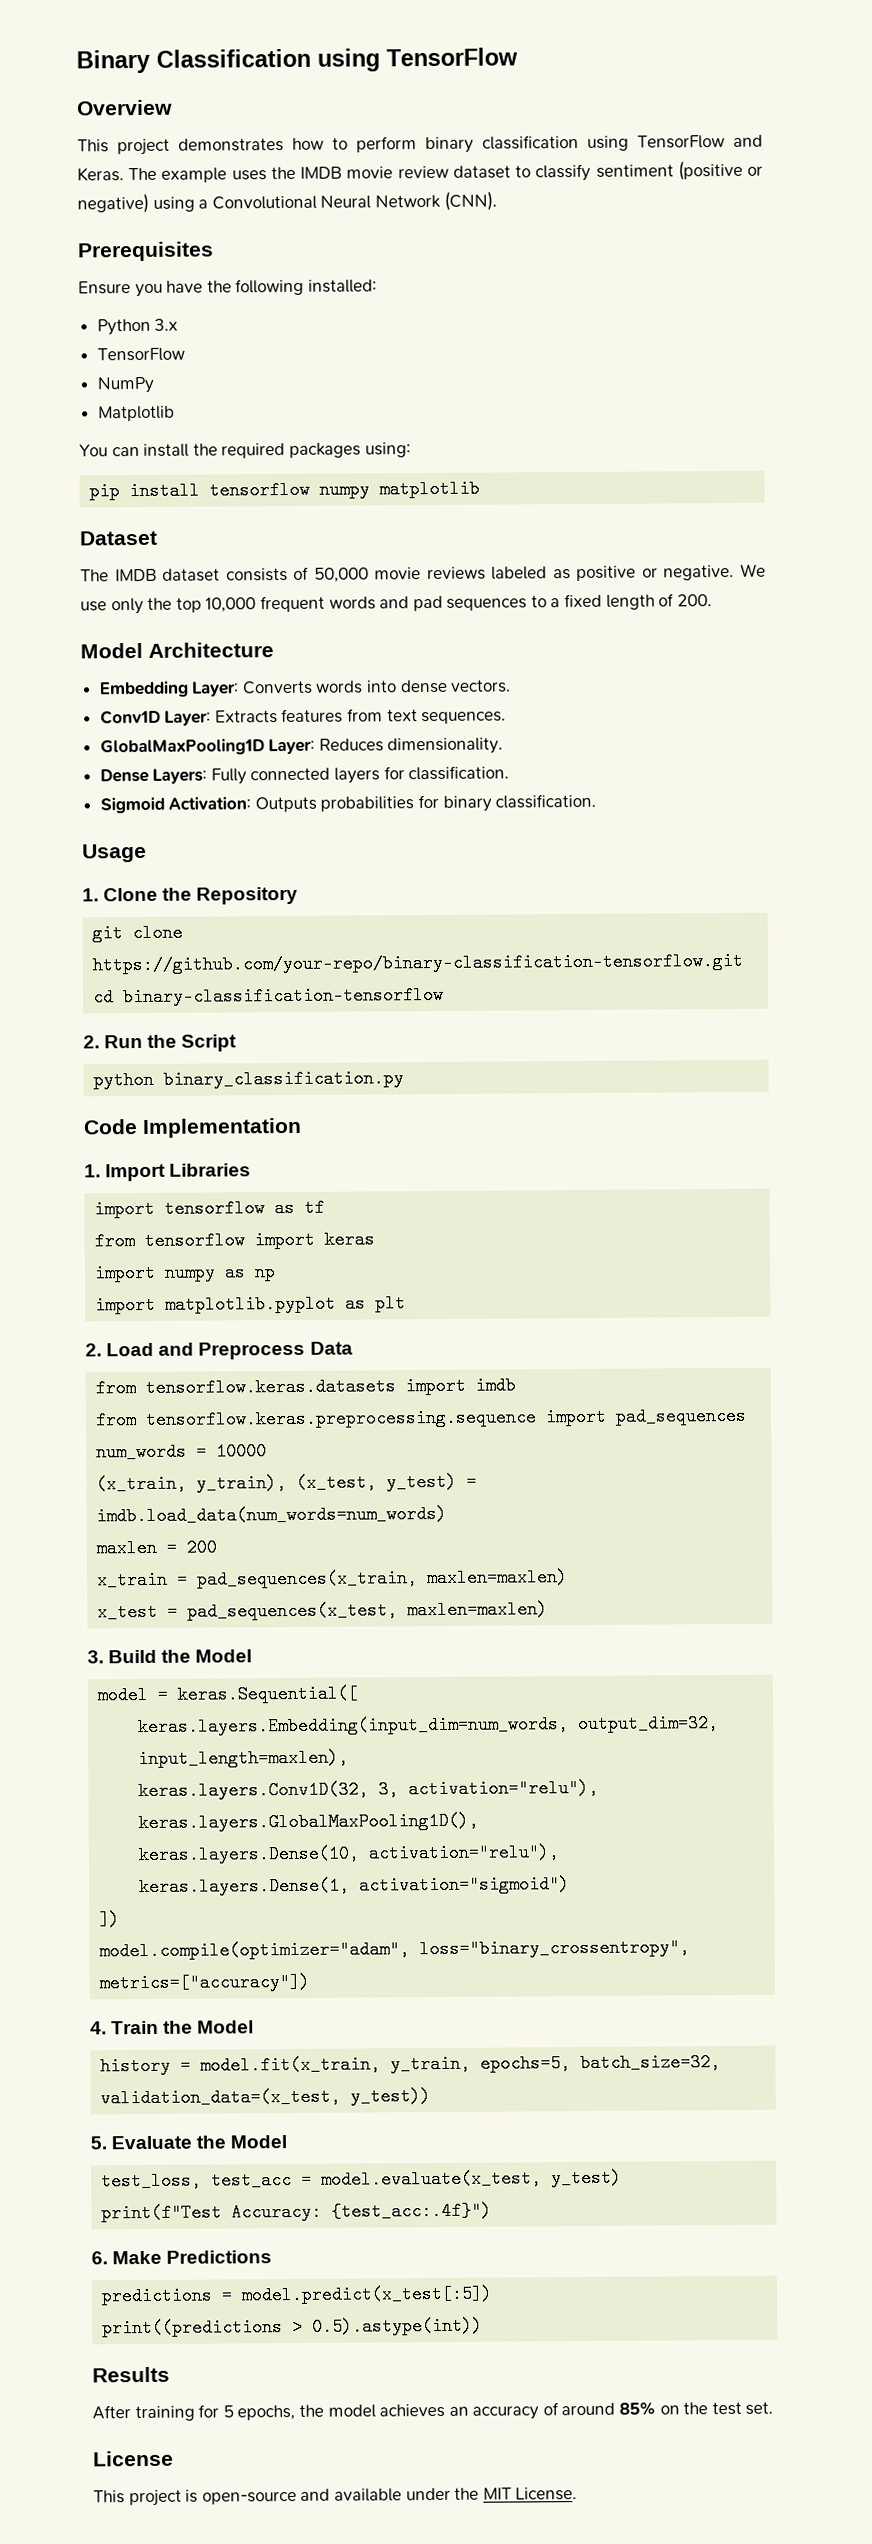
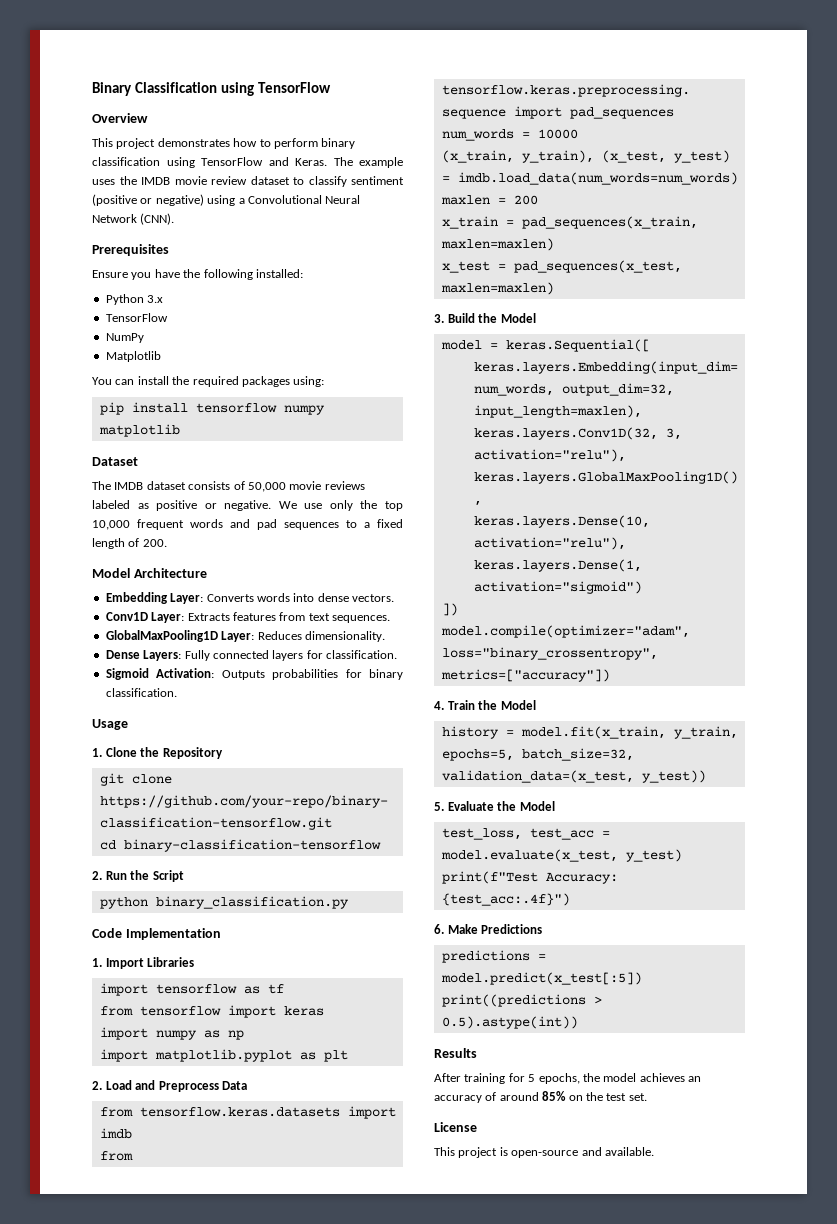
- This project is open-source and available under the MIT License.
+ This project is open-source and available.

